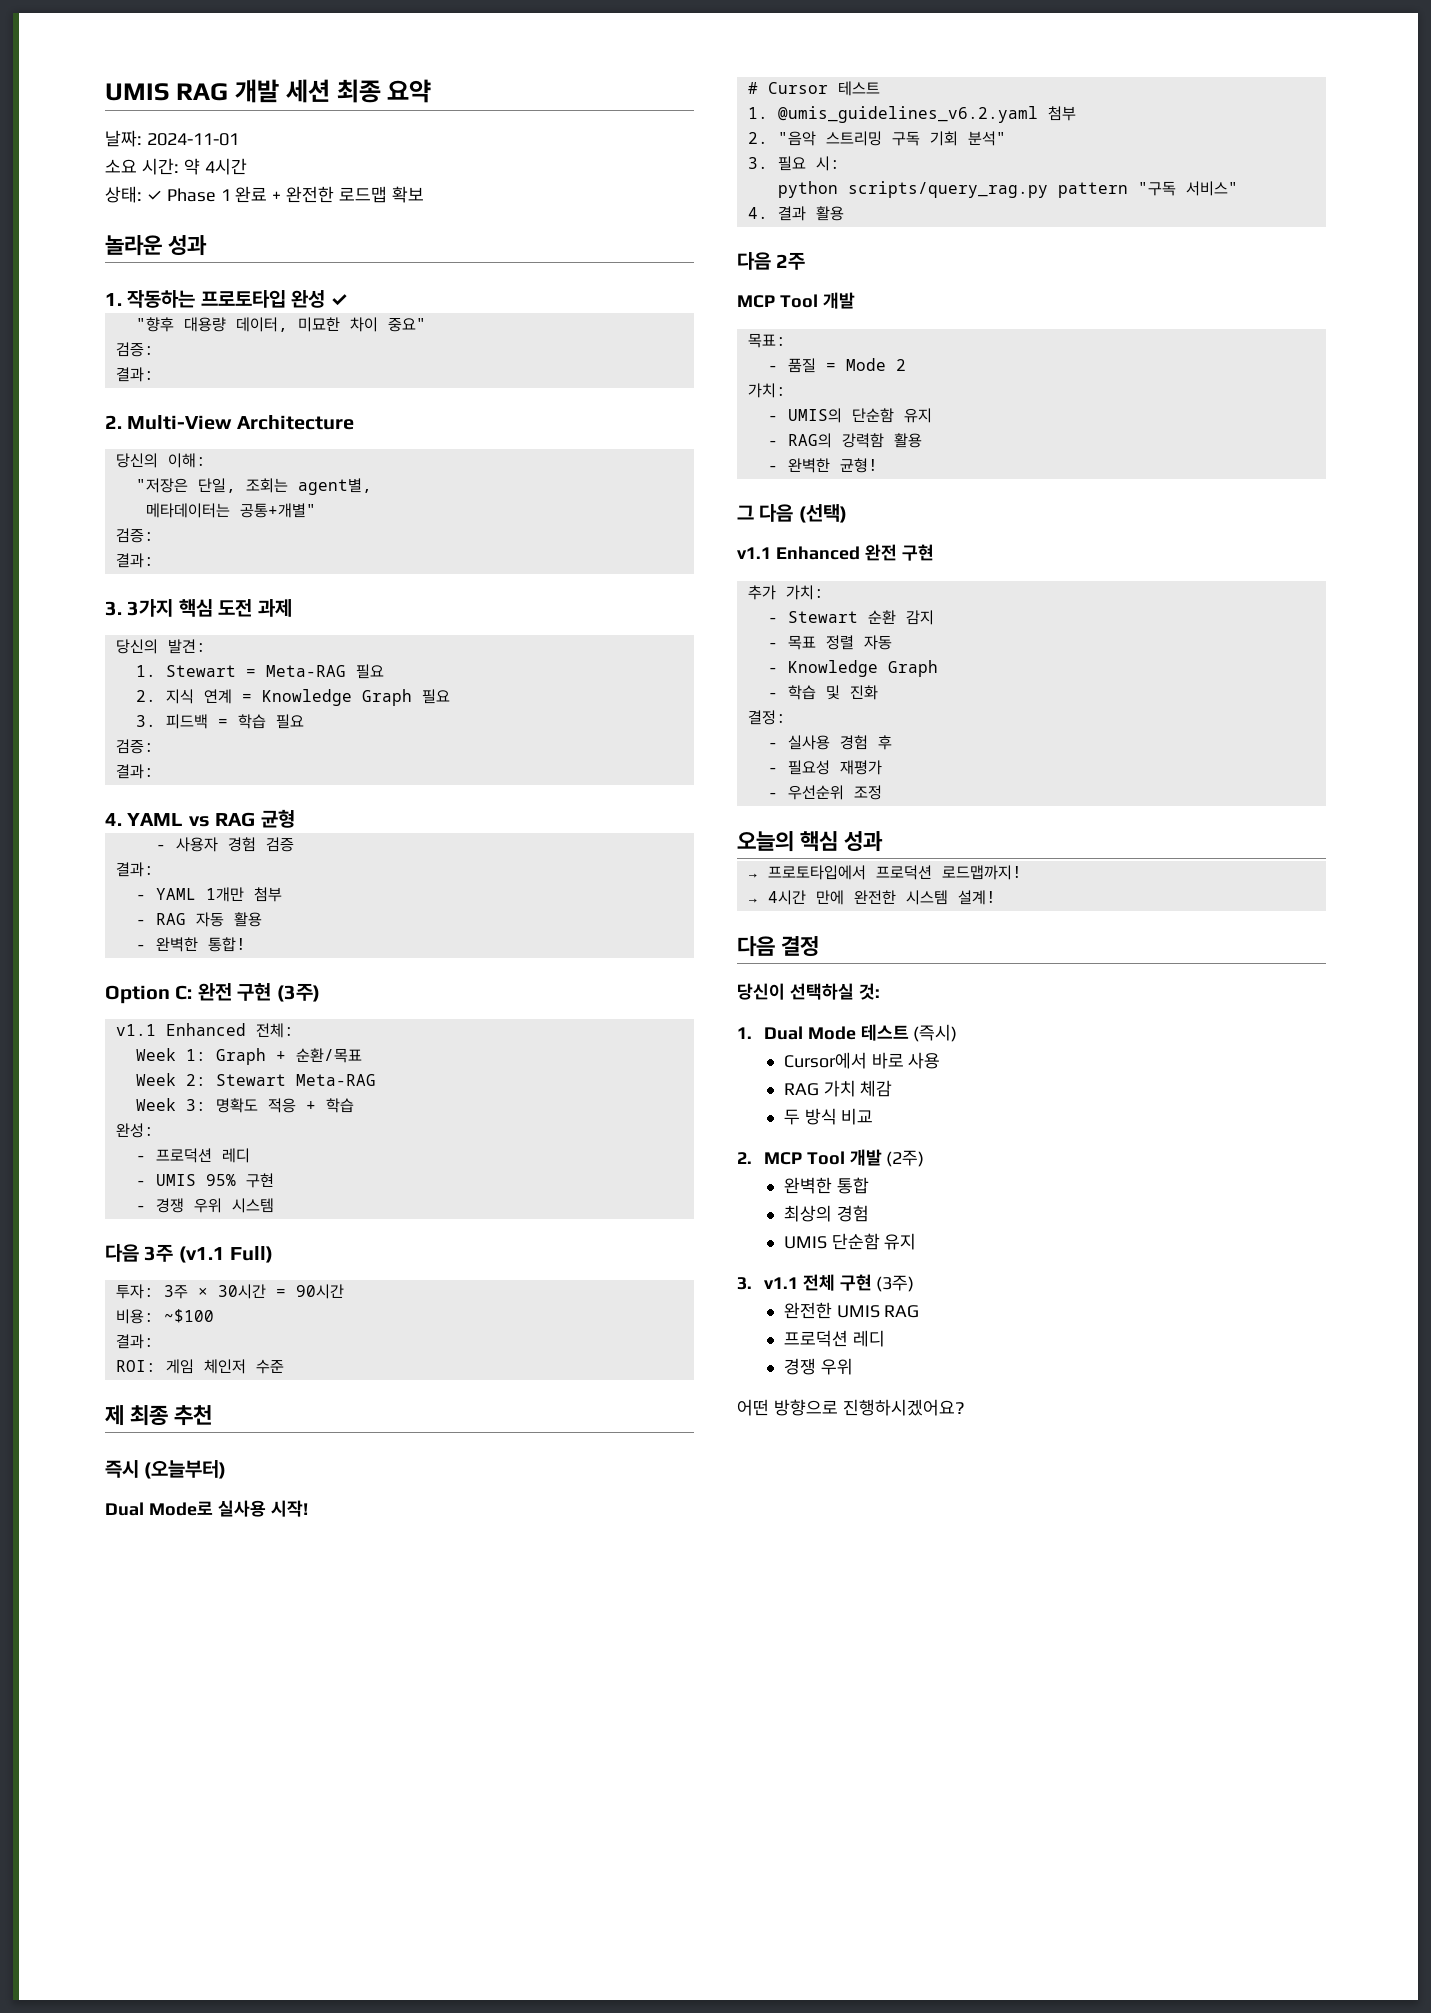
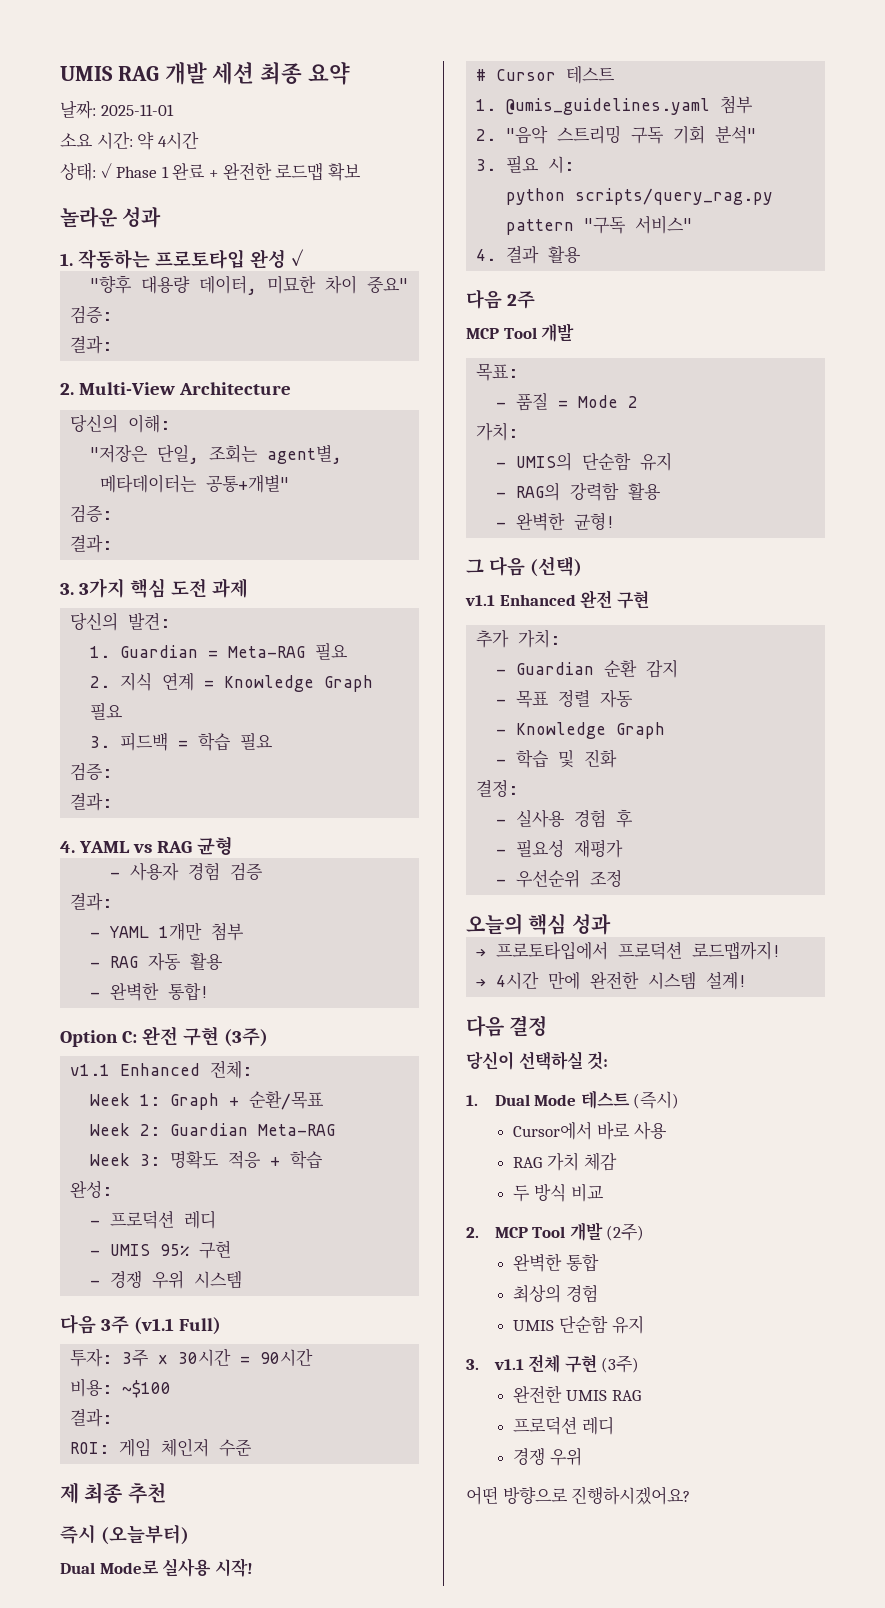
- 날짜: 2024-11-01
+ 날짜: 2025-11-01
- 1. Stewart = Meta-RAG 필요
+ 1. Guardian = Meta-RAG 필요
- Week 2: Stewart Meta-RAG
+ Week 2: Guardian Meta-RAG
- 1. @umis_guidelines_v6.2.yaml 첨부
+ 1. @umis_guidelines.yaml 첨부
- - Stewart 순환 감지
+ - Guardian 순환 감지

